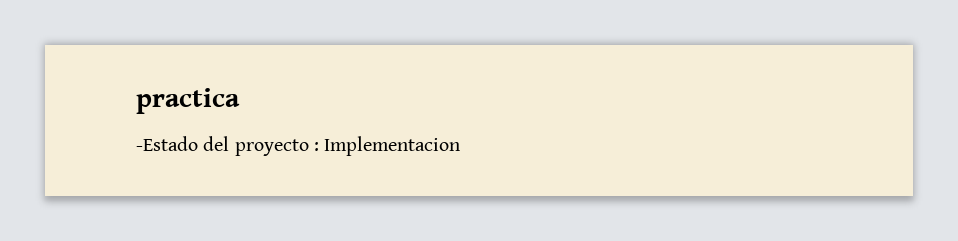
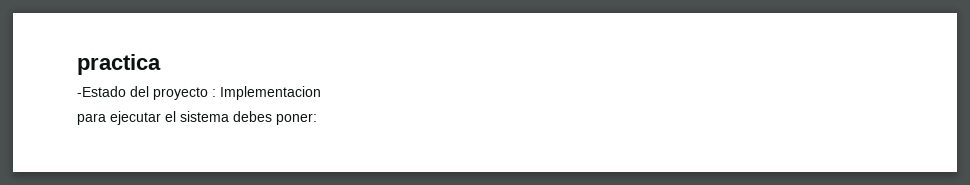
+ para ejecutar el sistema debes poner:

